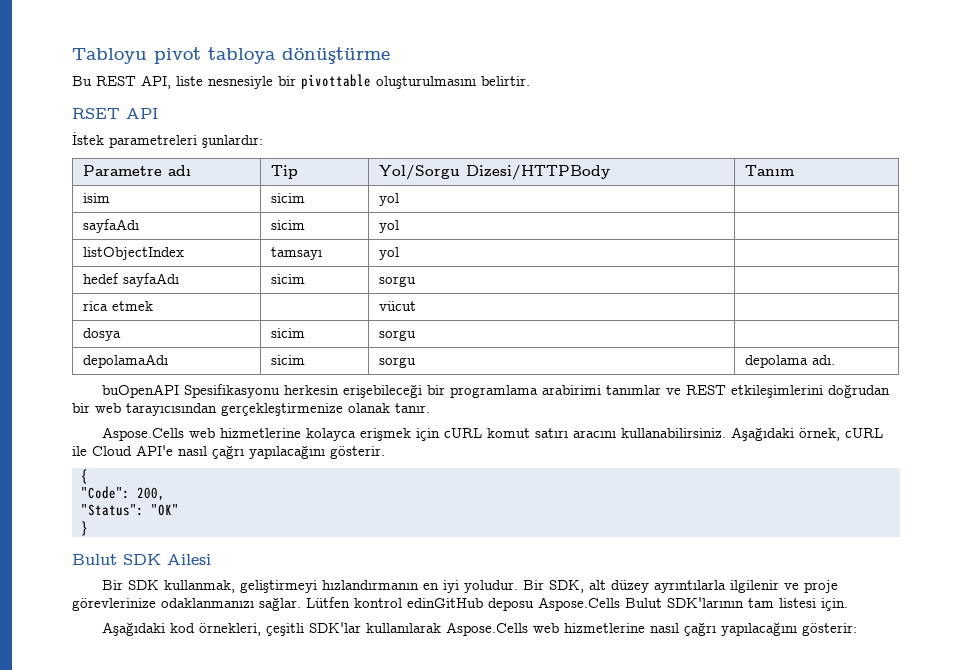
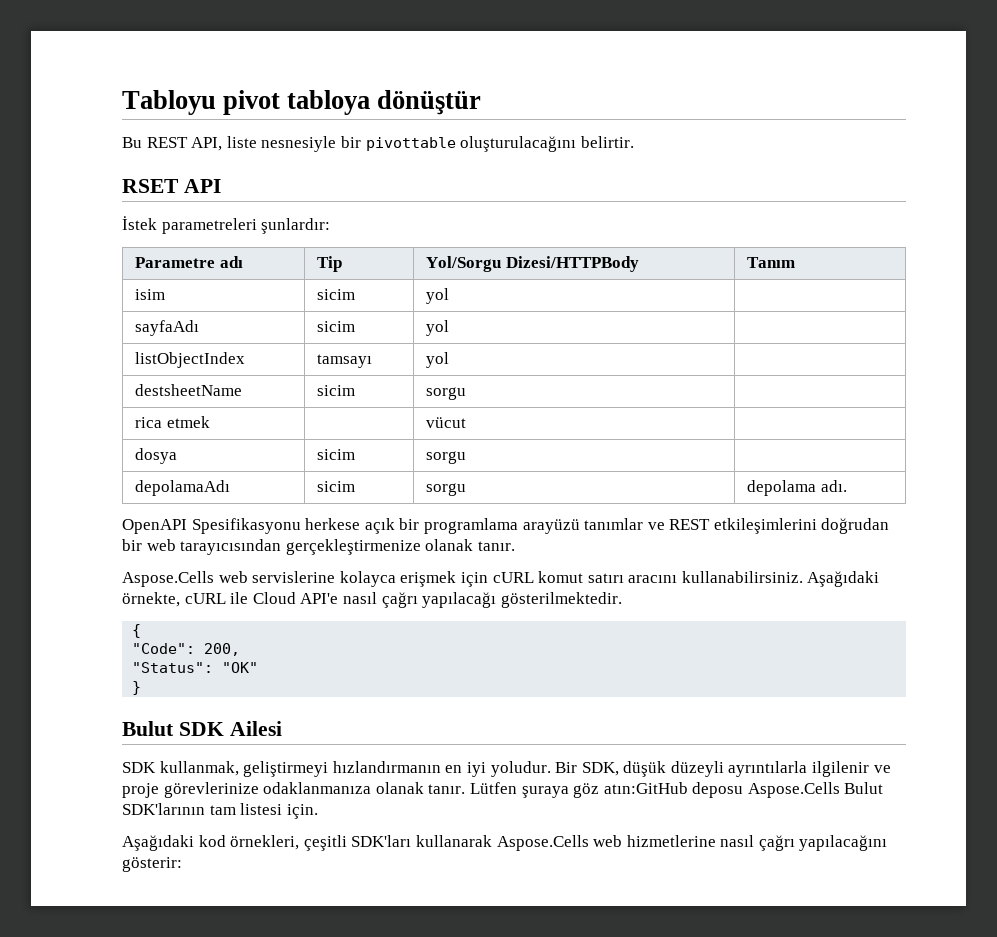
- Tabloyu pivot tabloya dönüştürme
+ Tabloyu pivot tabloya dönüştür
- Bu REST API, liste nesnesiyle bir pivottable oluşturulmasını belirtir.
+ Bu REST API, liste nesnesiyle bir pivottable oluşturulacağını belirtir.
- hedef sayfaAdı | sicim | sorgu |
+ destsheetName | sicim | sorgu |
- buOpenAPI Spesifikasyonu herkesin erişebileceği bir programlama arabirimi tanımlar ve REST etkileşimlerini doğrudan bir web tarayıcısından gerçekleştirmenize olanak tanır.
+ OpenAPI Spesifikasyonu herkese açık bir programlama arayüzü tanımlar ve REST etkileşimlerini doğrudan bir web tarayıcısından gerçekleştirmenize olanak tanır.
- Aspose.Cells web hizmetlerine kolayca erişmek için cURL komut satırı aracını kullanabilirsiniz.
+ Aspose.Cells web servislerine kolayca erişmek için cURL komut satırı aracını kullanabilirsiniz.
- Aşağıdaki örnek, cURL ile Cloud API'e nasıl çağrı yapılacağını gösterir.
+ Aşağıdaki örnekte, cURL ile Cloud API'e nasıl çağrı yapılacağı gösterilmektedir.
- Bir SDK kullanmak, geliştirmeyi hızlandırmanın en iyi yoludur.
+ SDK kullanmak, geliştirmeyi hızlandırmanın en iyi yoludur.
- Bir SDK, alt düzey ayrıntılarla ilgilenir ve proje görevlerinize odaklanmanızı sağlar. Lütfen kontrol edinGitHub deposu Aspose.Cells Bulut SDK'larının tam listesi için.
+ Bir SDK, düşük düzeyli ayrıntılarla ilgilenir ve proje görevlerinize odaklanmanıza olanak tanır. Lütfen şuraya göz atın:GitHub deposu Aspose.Cells Bulut SDK'larının tam listesi için.
- Aşağıdaki kod örnekleri, çeşitli SDK'lar kullanılarak Aspose.Cells web hizmetlerine nasıl çağrı yapılacağını gösterir:
+ Aşağıdaki kod örnekleri, çeşitli SDK'ları kullanarak Aspose.Cells web hizmetlerine nasıl çağrı yapılacağını gösterir:

